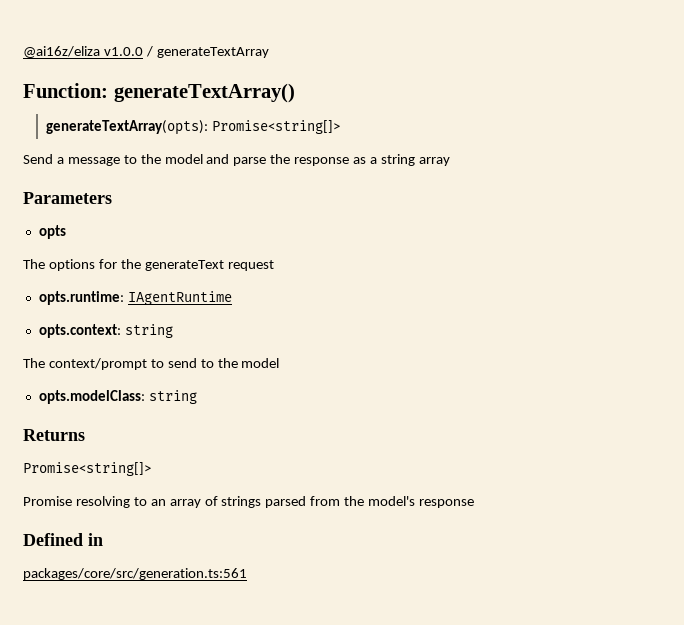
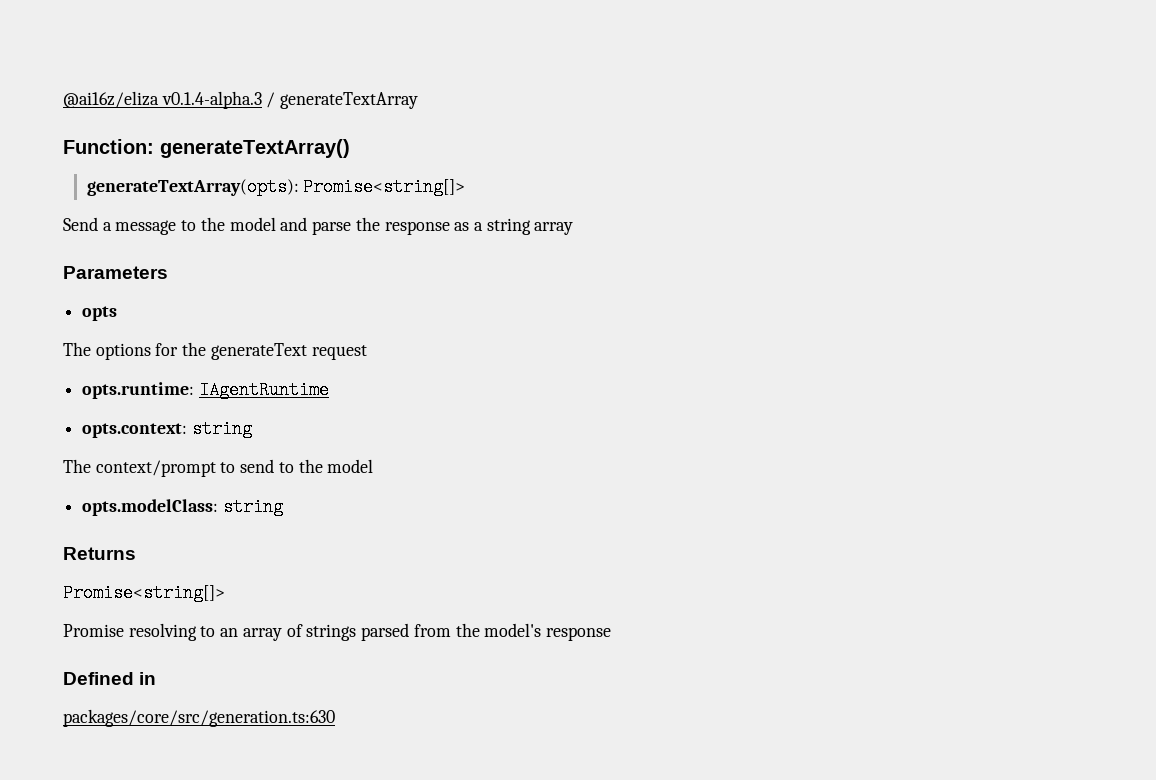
- @ai16z/eliza v1.0.0 / generateTextArray
+ @ai16z/eliza v0.1.4-alpha.3 / generateTextArray
- packages/core/src/generation.ts:561
+ packages/core/src/generation.ts:630

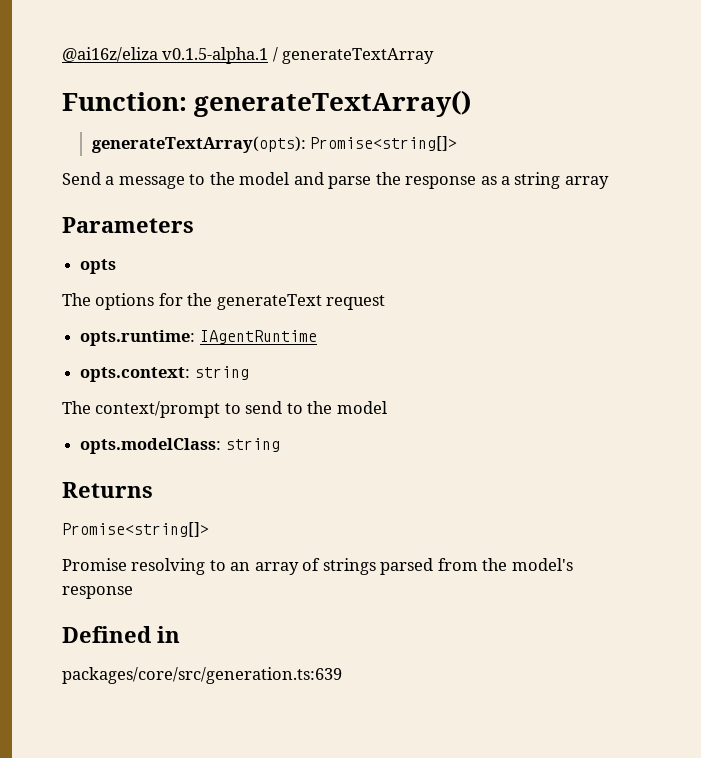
- @ai16z/eliza v0.1.4-alpha.3 / generateTextArray
+ @ai16z/eliza v0.1.5-alpha.1 / generateTextArray
- packages/core/src/generation.ts:630
+ packages/core/src/generation.ts:639

